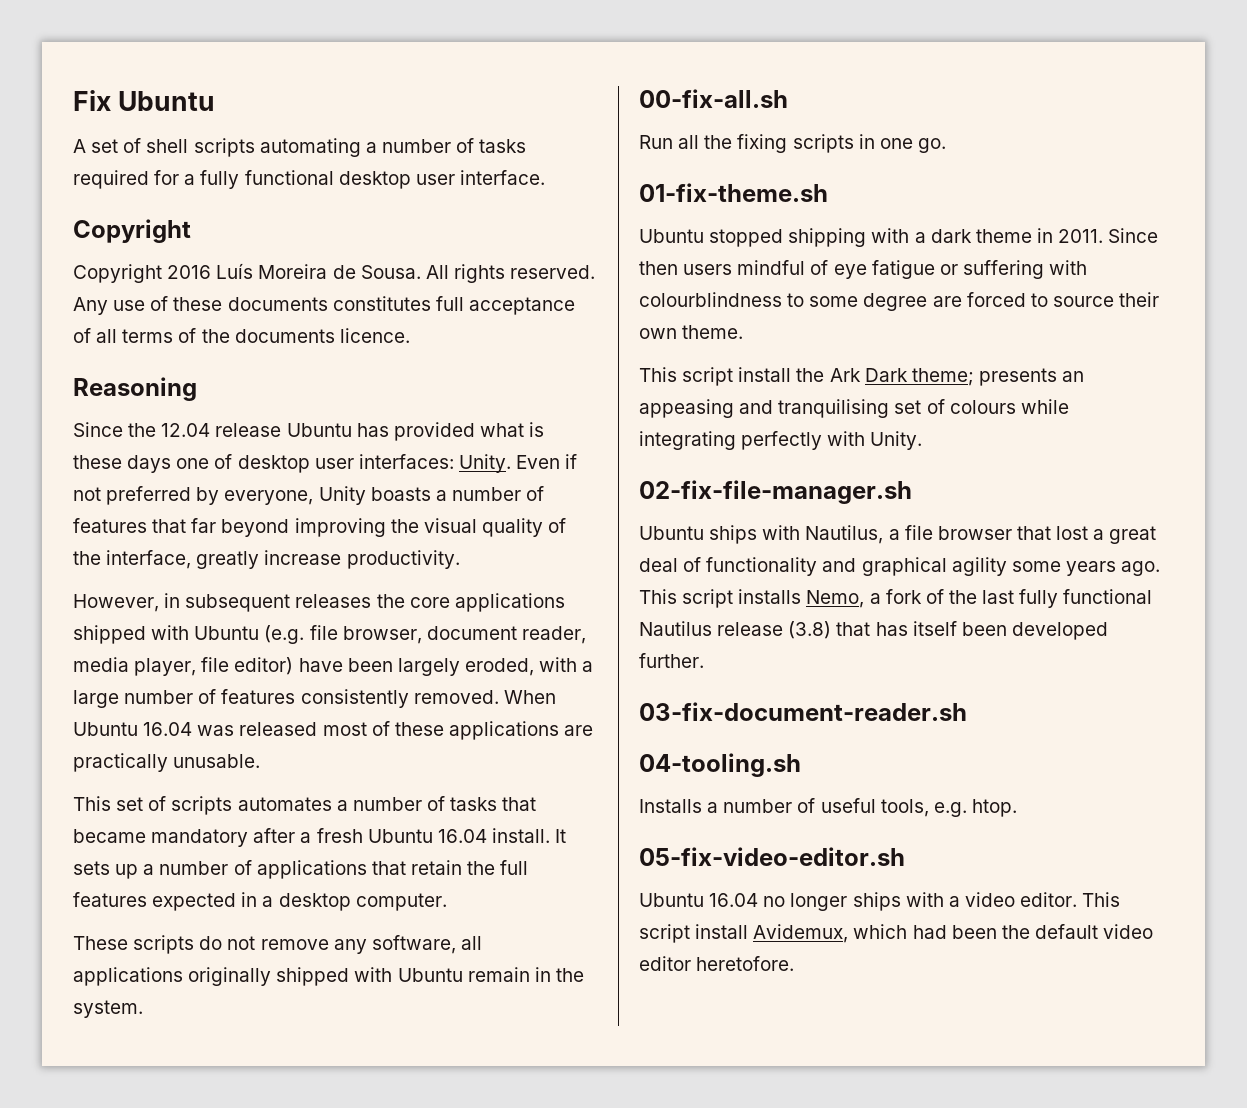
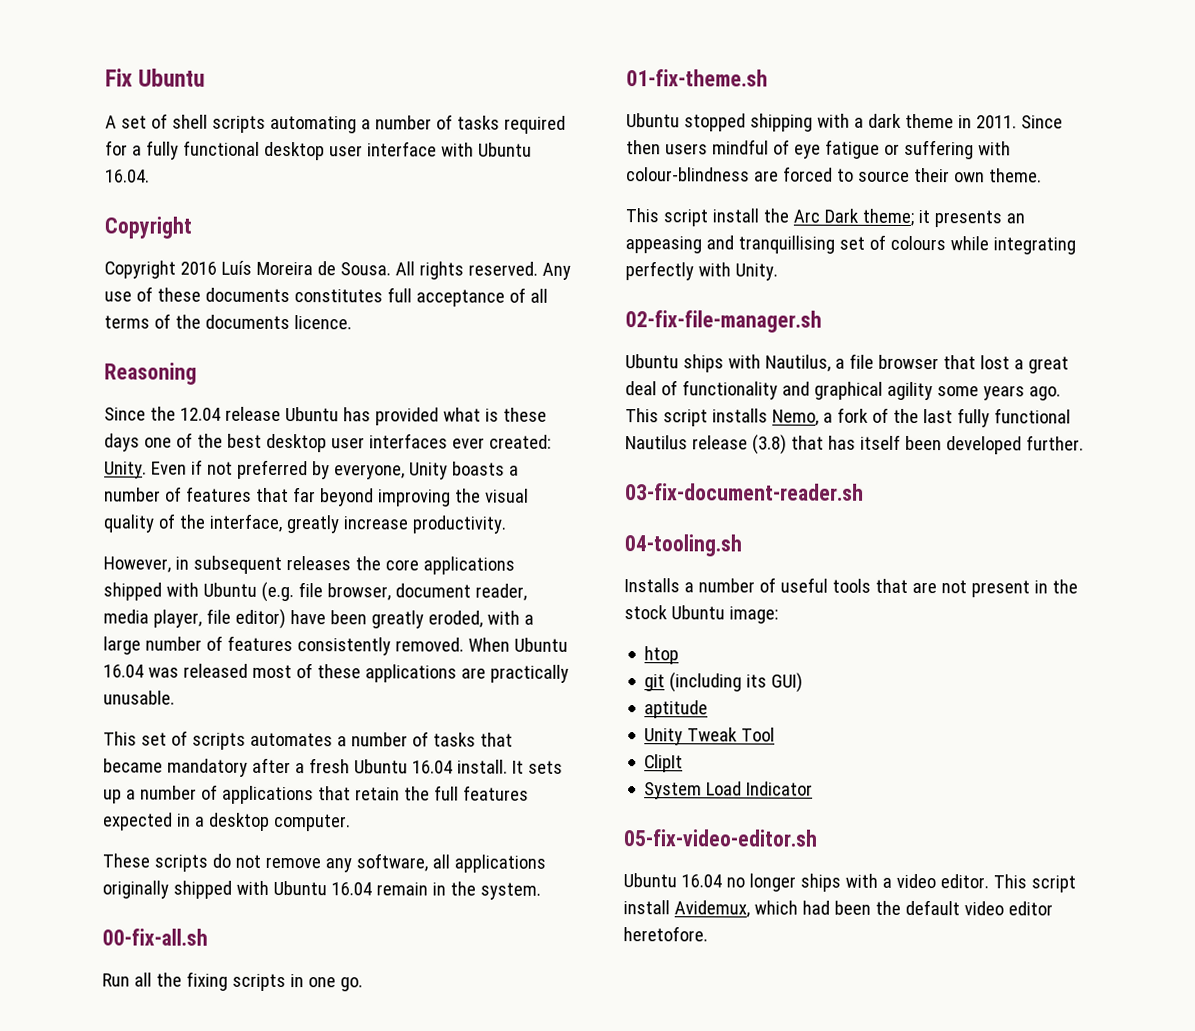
- A set of shell scripts automating a number of tasks required for a fully functional desktop user interface.
+ A set of shell scripts automating a number of tasks required for a fully functional desktop user interface with Ubuntu 16.04.
- Since the 12.04 release Ubuntu has provided what is these days one of desktop user interfaces: Unity.
+ Since the 12.04 release Ubuntu has provided what is these days one of the best desktop user interfaces ever created: Unity.
- However, in subsequent releases the core applications shipped with Ubuntu (e.g. file browser, document reader, media player, file editor) have been largely eroded, with a large number of features consistently removed.
+ However, in subsequent releases the core applications shipped with Ubuntu (e.g. file browser, document reader, media player, file editor) have been greatly eroded, with a large number of features consistently removed.
- These scripts do not remove any software, all applications originally shipped with Ubuntu remain in the system.
+ These scripts do not remove any software, all applications originally shipped with Ubuntu 16.04 remain in the system.
- Since then users mindful of eye fatigue or suffering with colourblindness to some degree are forced to source their own theme.
+ Since then users mindful of eye fatigue or suffering with colour-blindness are forced to source their own theme.
- This script install the Ark Dark theme; presents an appeasing and tranquilising set of colours while integrating perfectly with Unity.
+ This script install the Arc Dark theme; it presents an appeasing and tranquillising set of colours while integrating perfectly with Unity.
- Installs a number of useful tools, e.g. htop.
+ Installs a number of useful tools that are not present in the stock Ubuntu image:
+ htop
+ git (including its GUI)
+ aptitude
+ Unity Tweak Tool
+ ClipIt
+ System Load Indicator

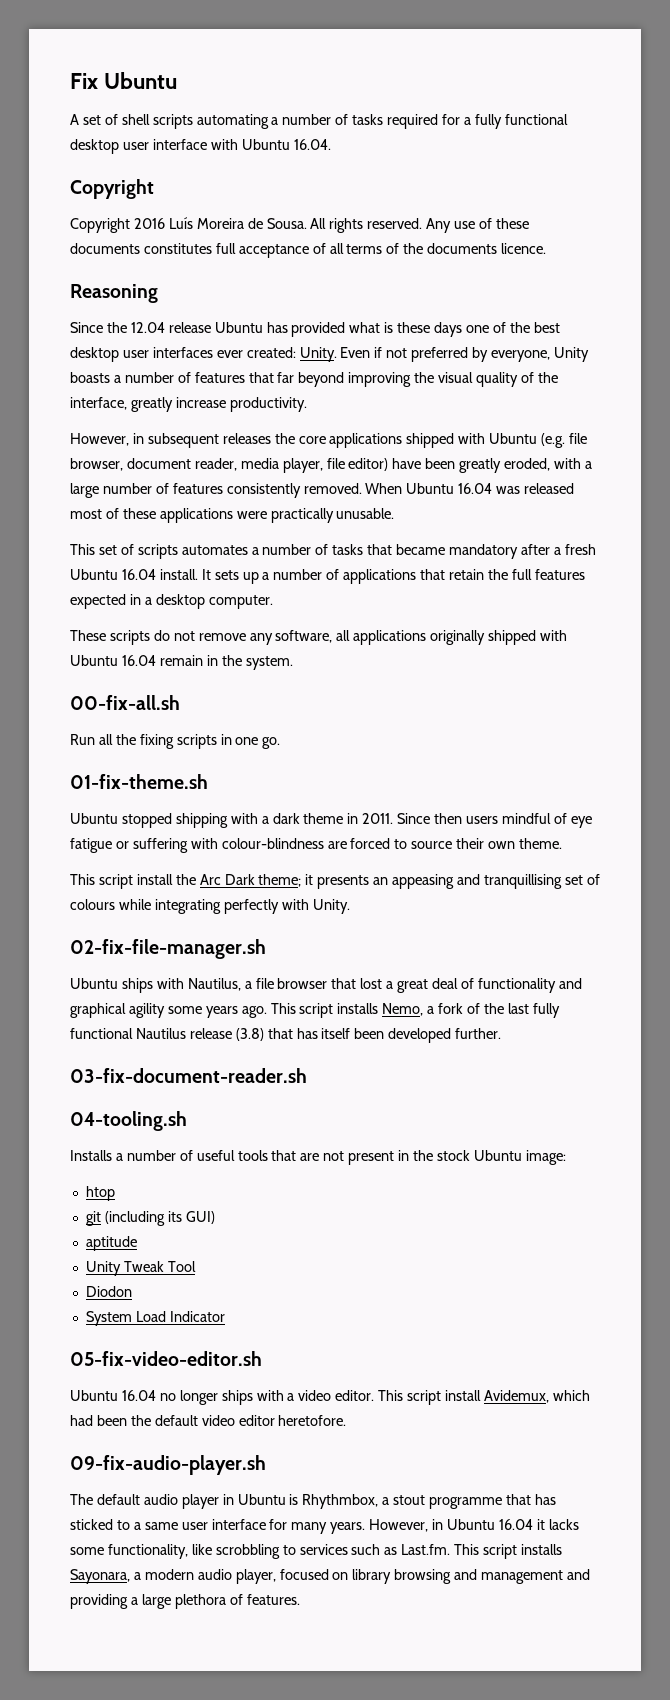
- When Ubuntu 16.04 was released most of these applications are practically unusable.
+ When Ubuntu 16.04 was released most of these applications were practically unusable.
- ClipIt
+ Diodon
+ 09-fix-audio-player.sh
+ The default audio player in Ubuntu is Rhythmbox, a stout programme that has sticked to a same user interface for many years. However, in Ubuntu 16.04 it lacks some functionality, like scrobbling to services such as Last.fm. This script installs Sayonara, a modern audio player, focused on library browsing and management and providing a large plethora of features.

